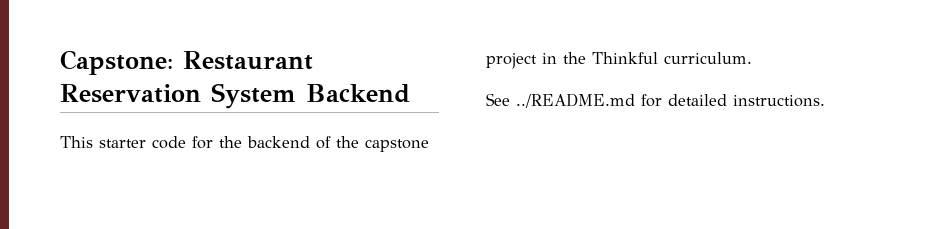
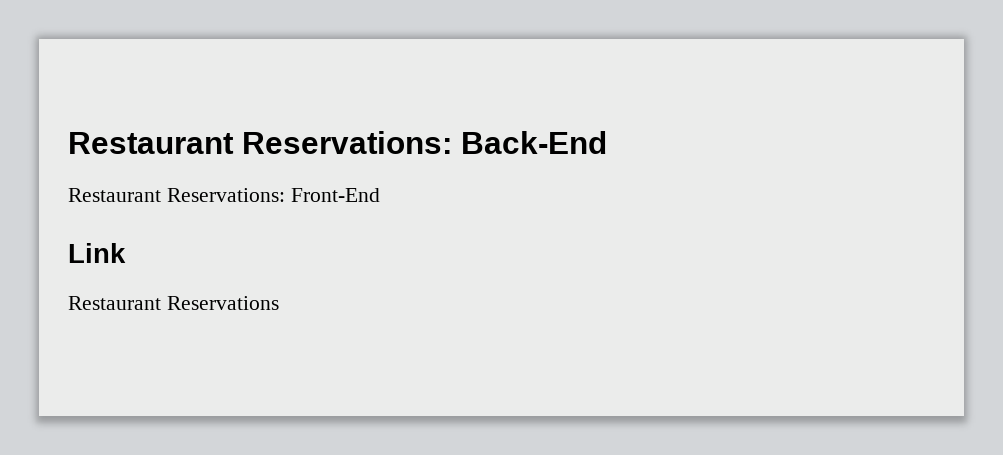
- Capstone: Restaurant Reservation System Backend
- This starter code for the backend of the capstone project in the Thinkful curriculum.
- See ../README.md for detailed instructions.
+ Restaurant Reservations: Back-End
+ Restaurant Reservations: Front-End
+ Link
+ Restaurant Reservations

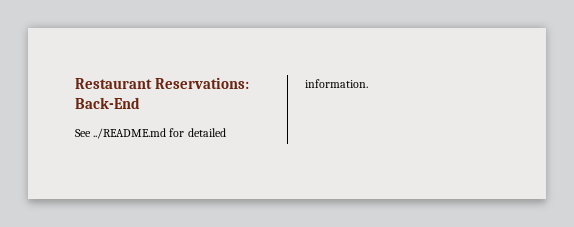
- Restaurant Reservations: Front-End
- Link
- Restaurant Reservations
+ See ../README.md for detailed information.

